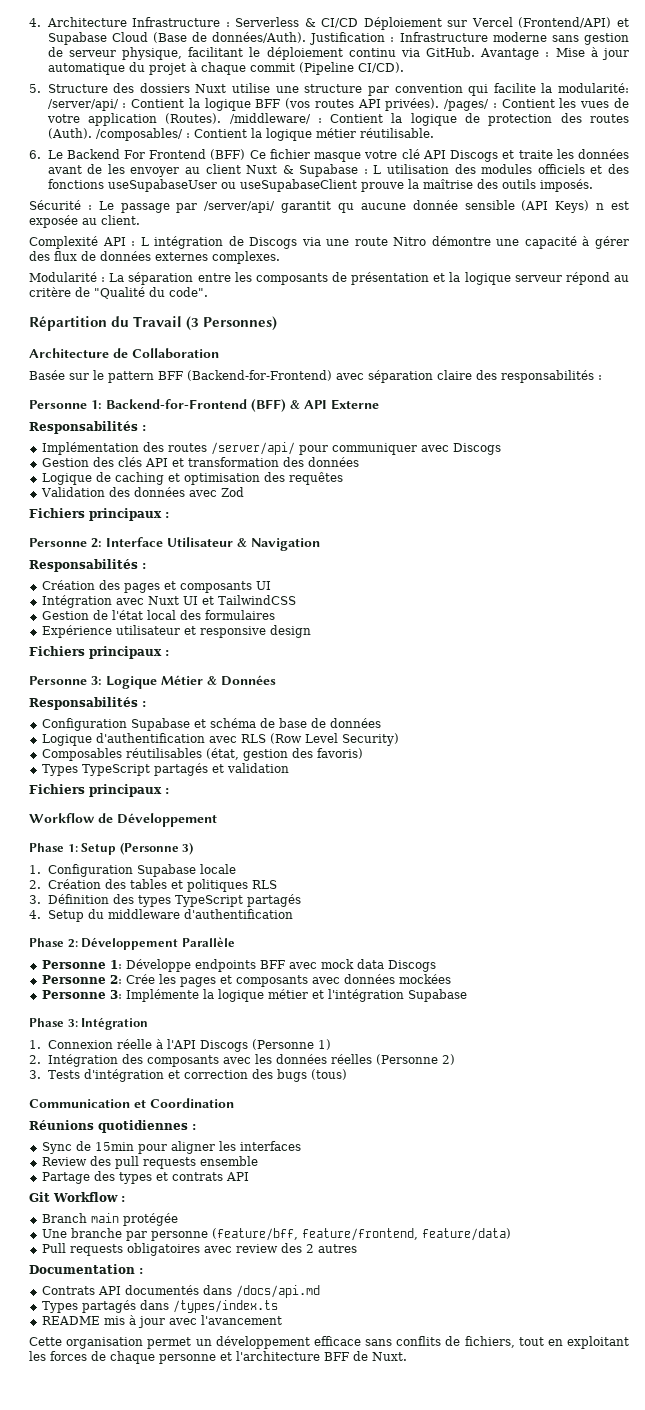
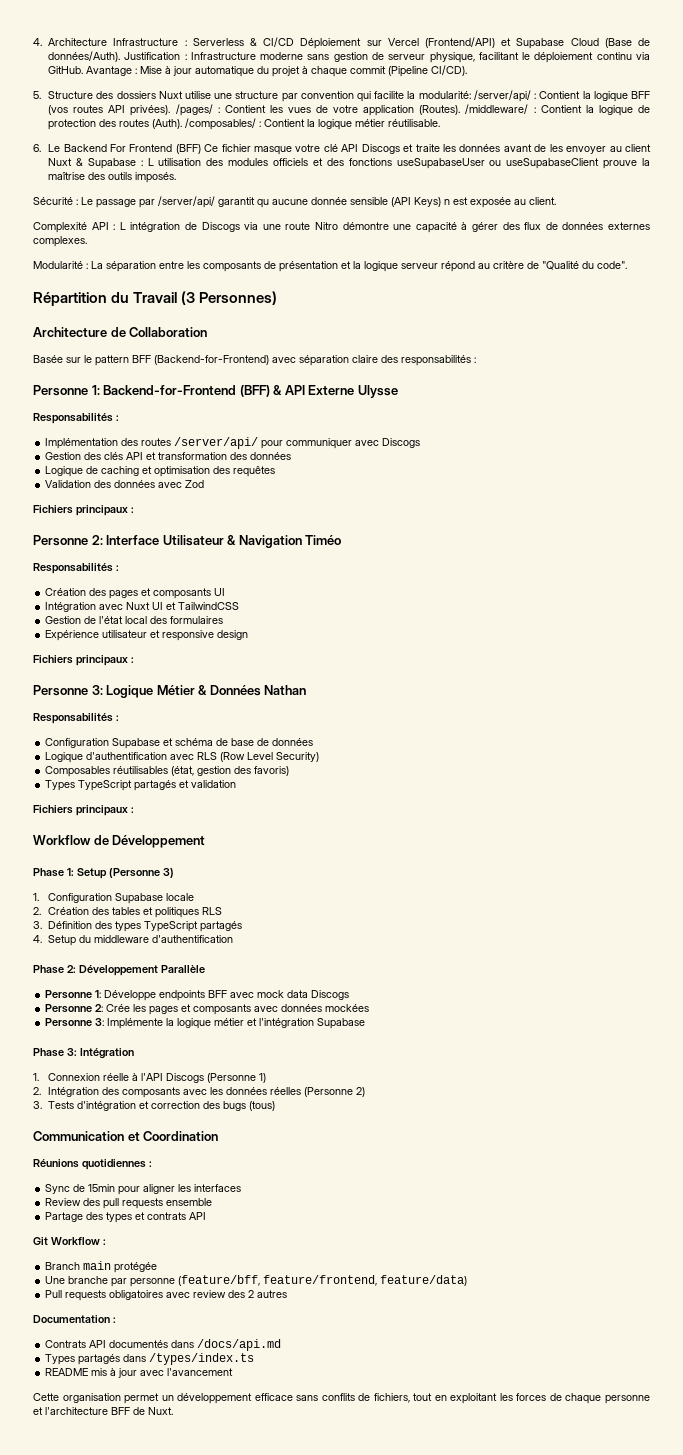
- Personne 1: Backend-for-Frontend (BFF) & API Externe
+ Personne 1: Backend-for-Frontend (BFF) & API Externe Ulysse
- Personne 2: Interface Utilisateur & Navigation
+ Personne 2: Interface Utilisateur & Navigation Timéo
- Personne 3: Logique Métier & Données
+ Personne 3: Logique Métier & Données Nathan

